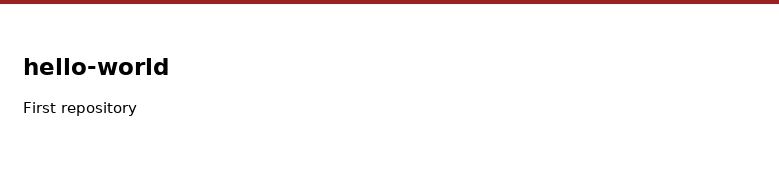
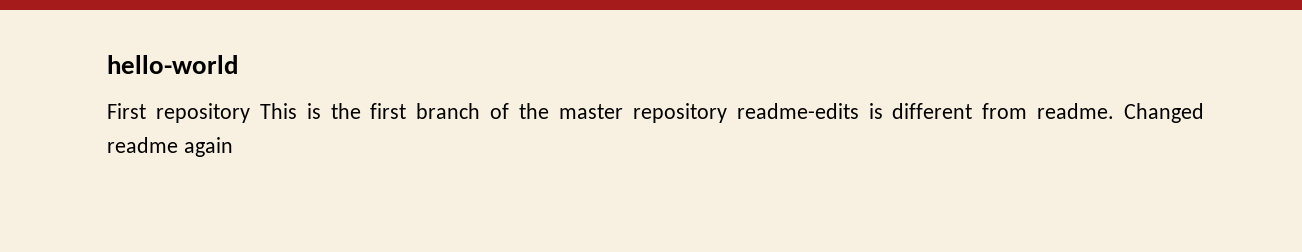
- First repository
+ First repository This is the first branch of the master repository readme-edits is different from readme. Changed readme again

